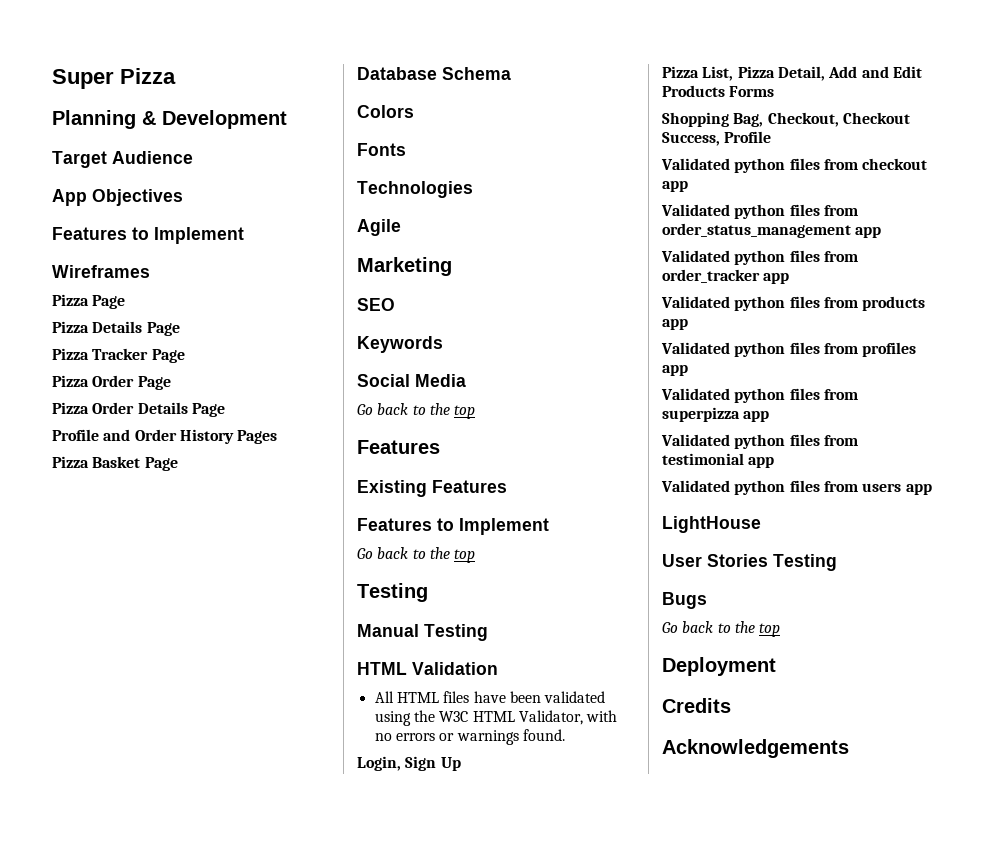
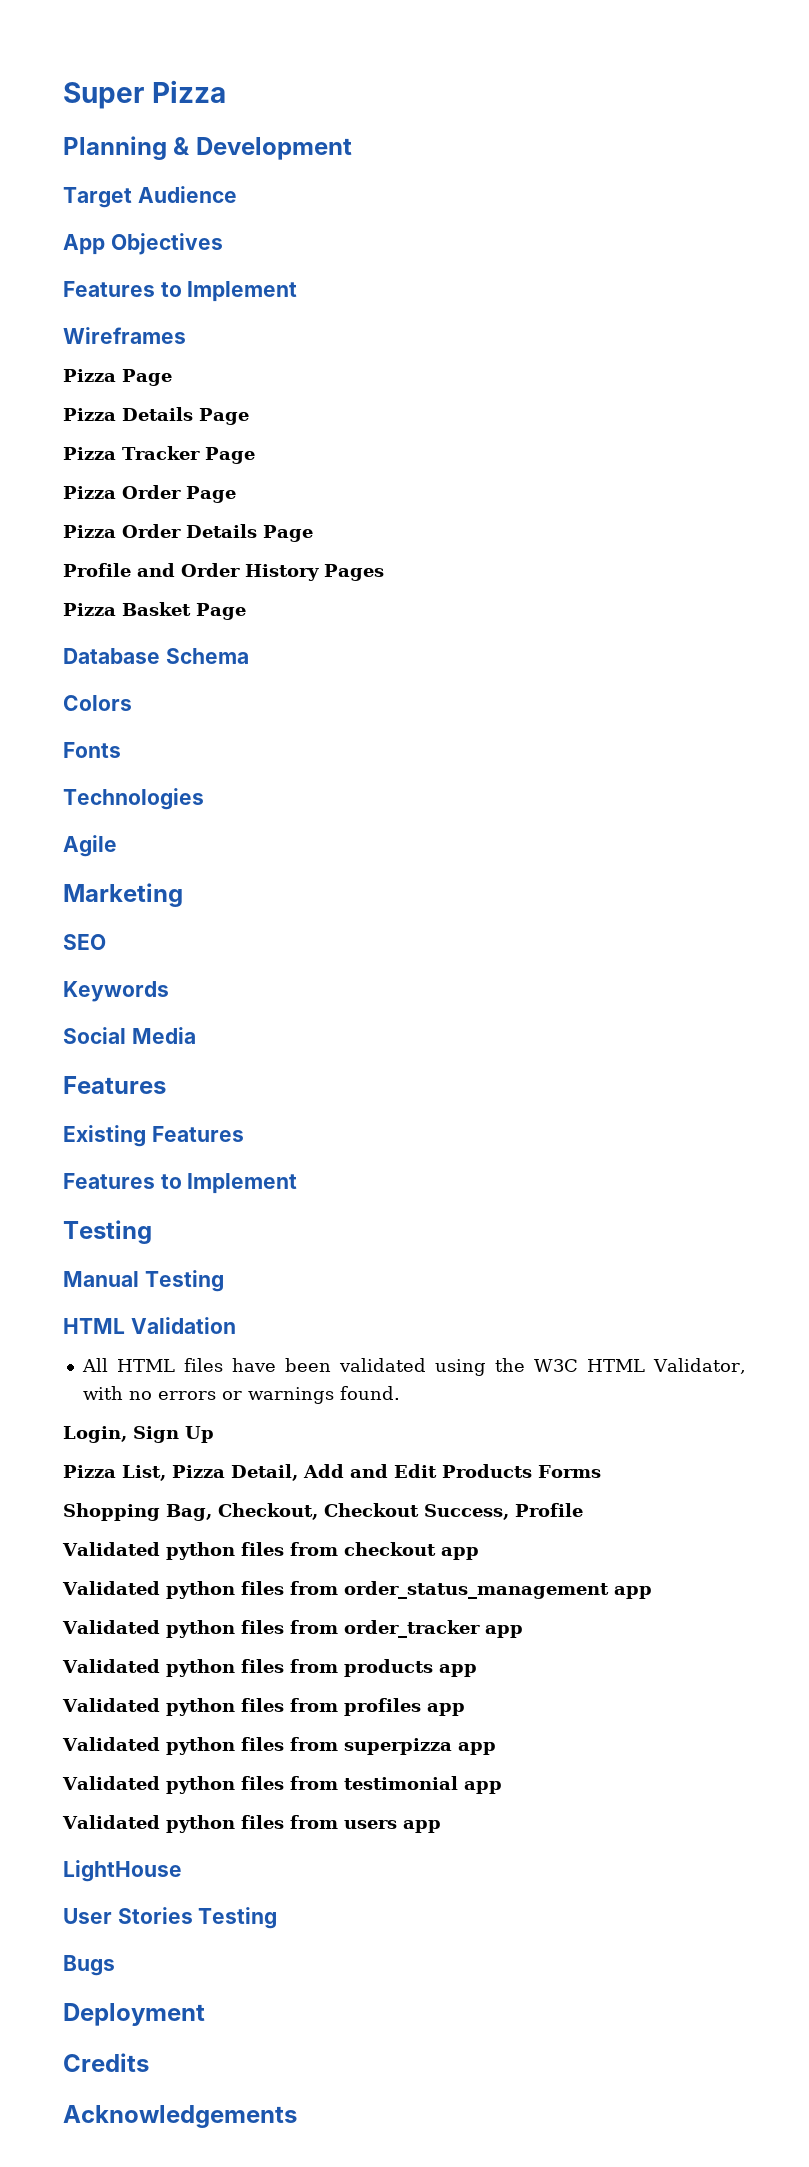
  Social Media
- Go back to the top
  Existing Features
  Features to Implement
- Go back to the top
  Bugs
- Go back to the top

